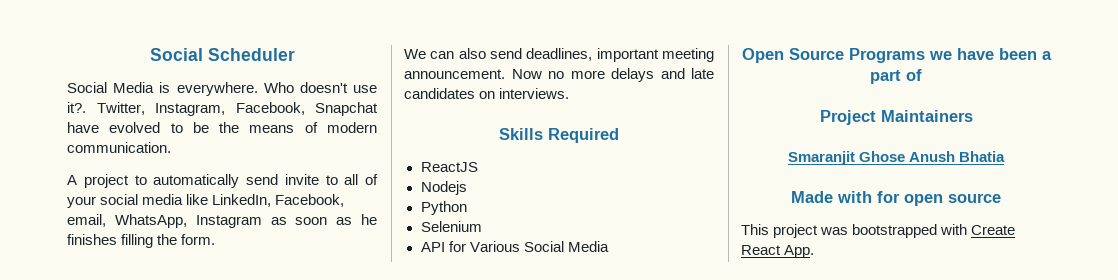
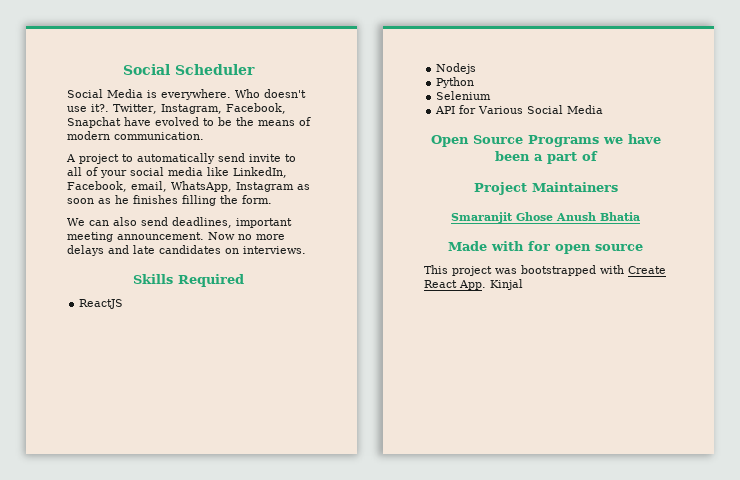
- This project was bootstrapped with Create React App.
+ This project was bootstrapped with Create React App. Kinjal

